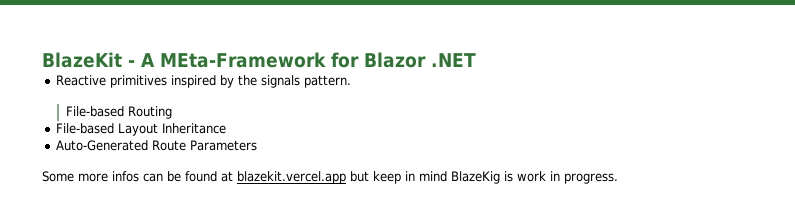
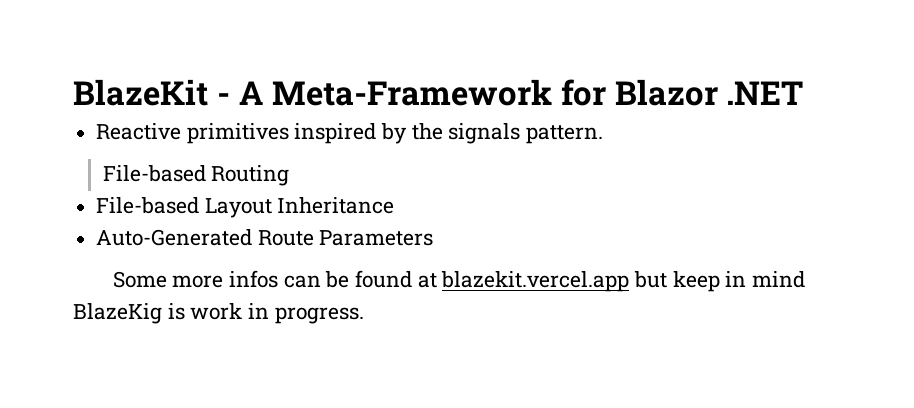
- BlazeKit - A MEta-Framework for Blazor .NET
+ BlazeKit - A Meta-Framework for Blazor .NET

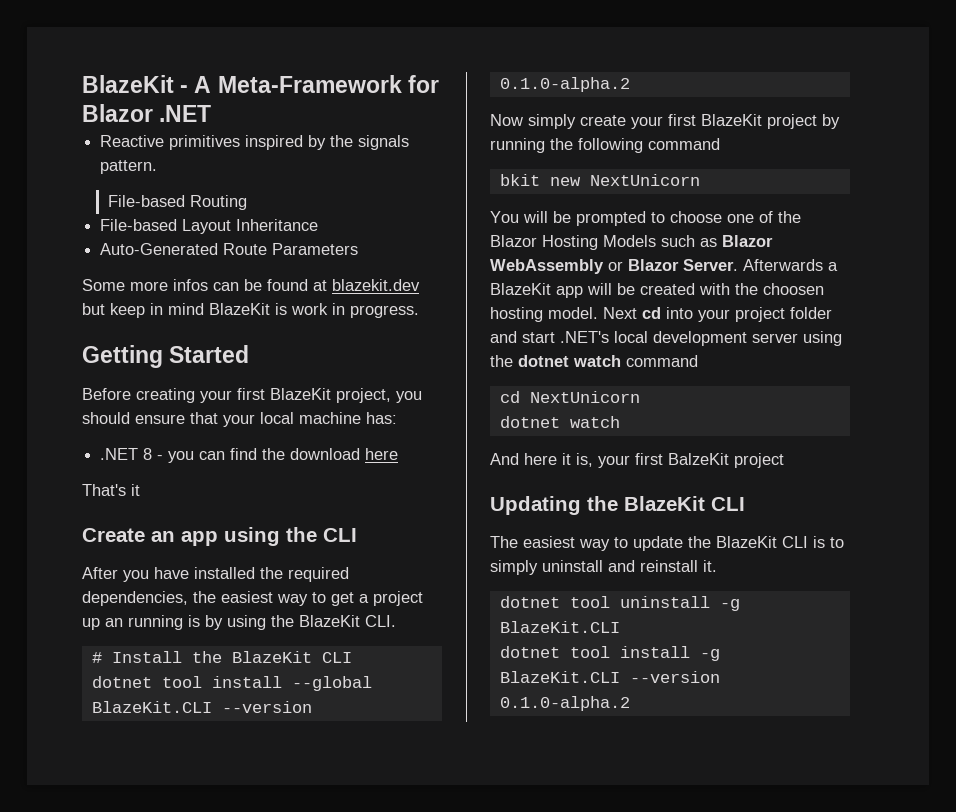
- Some more infos can be found at blazekit.vercel.app but keep in mind BlazeKig is work in progress.
+ Some more infos can be found at blazekit.dev but keep in mind BlazeKit is work in progress.
+ Getting Started
+ Before creating your first BlazeKit project, you should ensure that your local machine has:
+ .NET 8 - you can find the download here
+ That's it
+ Create an app using the CLI
+ After you have installed the required dependencies, the easiest way to get a project up an running is by using the BlazeKit CLI.
+ # Install the BlazeKit CLI
+ dotnet tool install --global BlazeKit.CLI --version 0.1.0-alpha.2
+ Now simply create your first BlazeKit project by running the following command
+ bkit new NextUnicorn
+ You will be prompted to choose one of the Blazor Hosting Models such as Blazor WebAssembly or Blazor Server. Afterwards a BlazeKit app will be created with the choosen hosting model. Next cd into your project folder and start .NET's local development server using the dotnet watch command
+ cd NextUnicorn
+ dotnet watch
+ And here it is, your first BalzeKit project
+ Updating the BlazeKit CLI
+ The easiest way to update the BlazeKit CLI is to simply uninstall and reinstall it.
+ dotnet tool uninstall -g BlazeKit.CLI
+ dotnet tool install -g BlazeKit.CLI --version 0.1.0-alpha.2

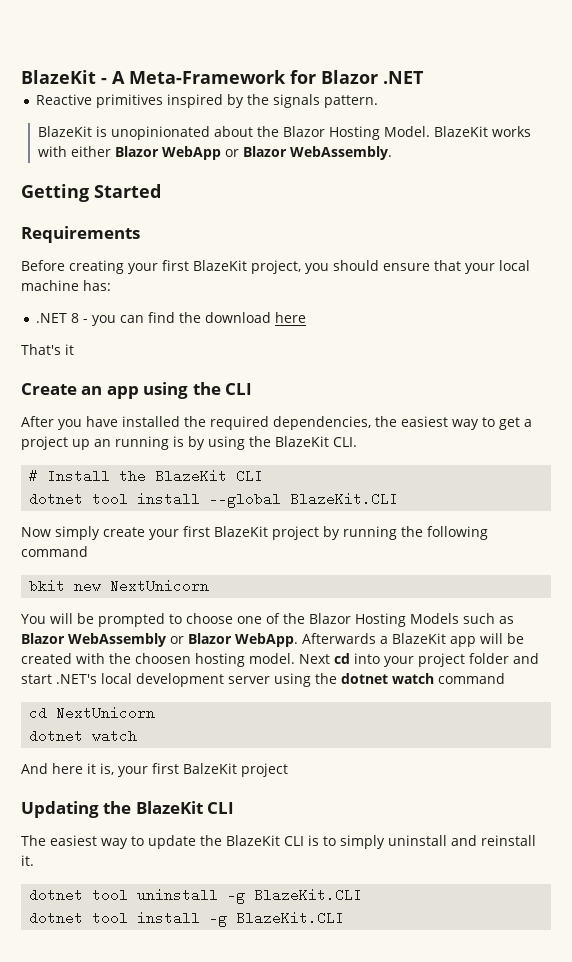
- File-based Routing
- File-based Layout Inheritance
- Auto-Generated Route Parameters
- Some more infos can be found at blazekit.dev but keep in mind BlazeKit is work in progress.
+ BlazeKit is unopinionated about the Blazor Hosting Model. BlazeKit works with either Blazor WebApp or Blazor WebAssembly.
+ Requirements
- dotnet tool install --global BlazeKit.CLI --version 0.1.0-alpha.2
+ dotnet tool install --global BlazeKit.CLI
- You will be prompted to choose one of the Blazor Hosting Models such as Blazor WebAssembly or Blazor Server.
+ You will be prompted to choose one of the Blazor Hosting Models such as Blazor WebAssembly or Blazor WebApp.
- dotnet tool install -g BlazeKit.CLI --version 0.1.0-alpha.2
+ dotnet tool install -g BlazeKit.CLI

